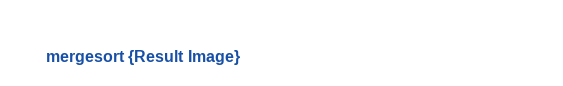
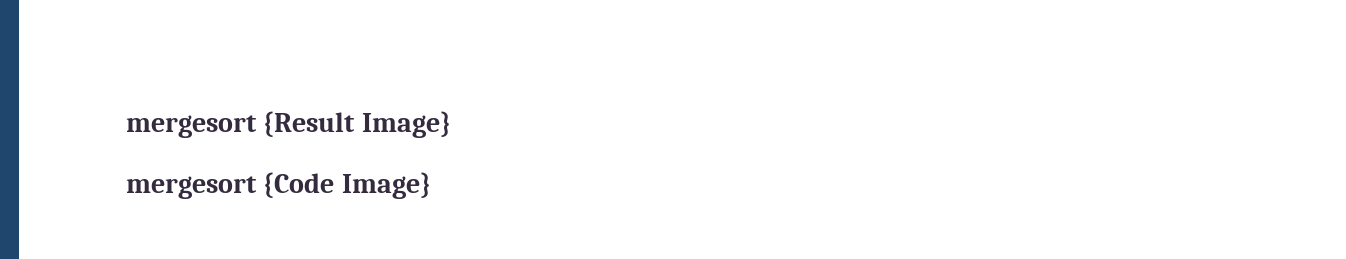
+ mergesort {Code Image}

